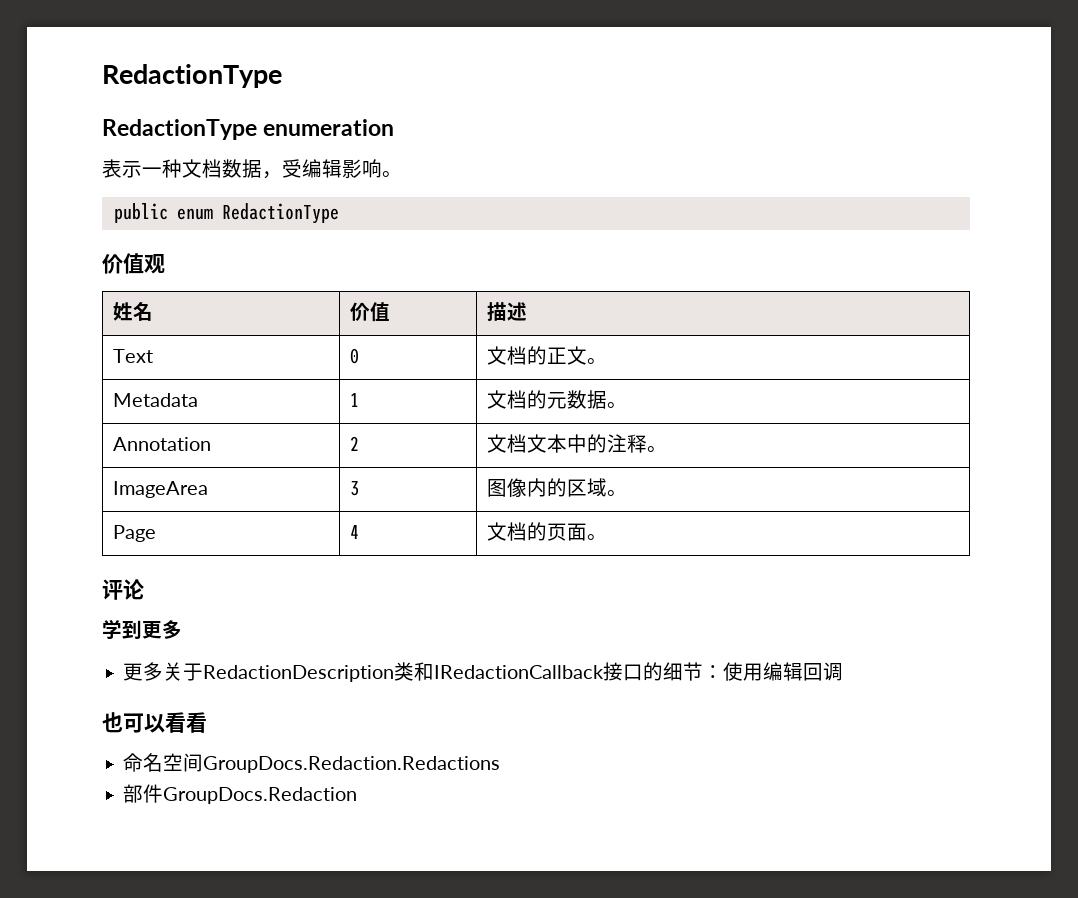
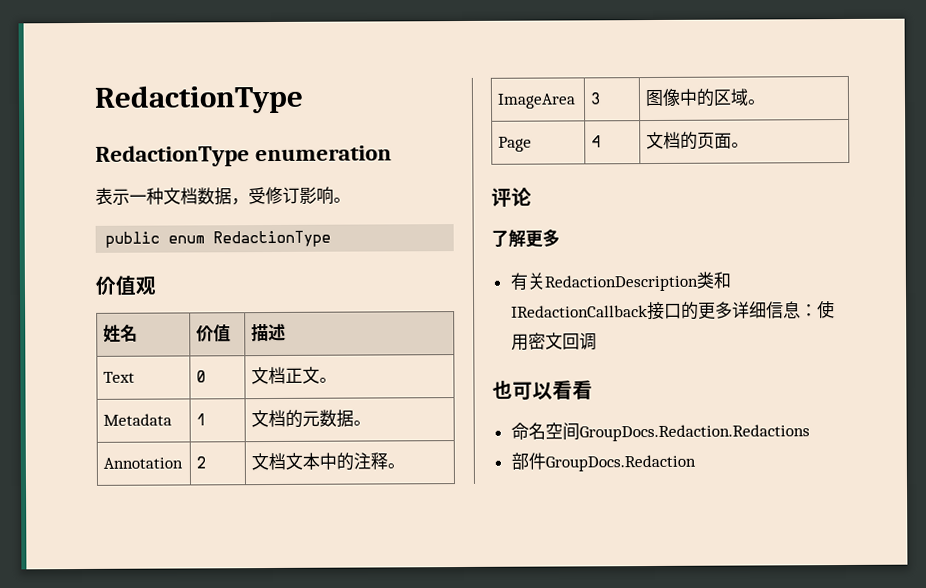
- 表示一种文档数据，受编辑影响。
+ 表示一种文档数据，受修订影响。
- Text | 0 | 文档的正文。
+ Text | 0 | 文档正文。
- ImageArea | 3 | 图像内的区域。
+ ImageArea | 3 | 图像中的区域。
- 学到更多
+ 了解更多
- 更多关于RedactionDescription类和IRedactionCallback接口的细节：使用编辑回调
+ 有关RedactionDescription类和IRedactionCallback接口的更多详细信息：使用密文回调

